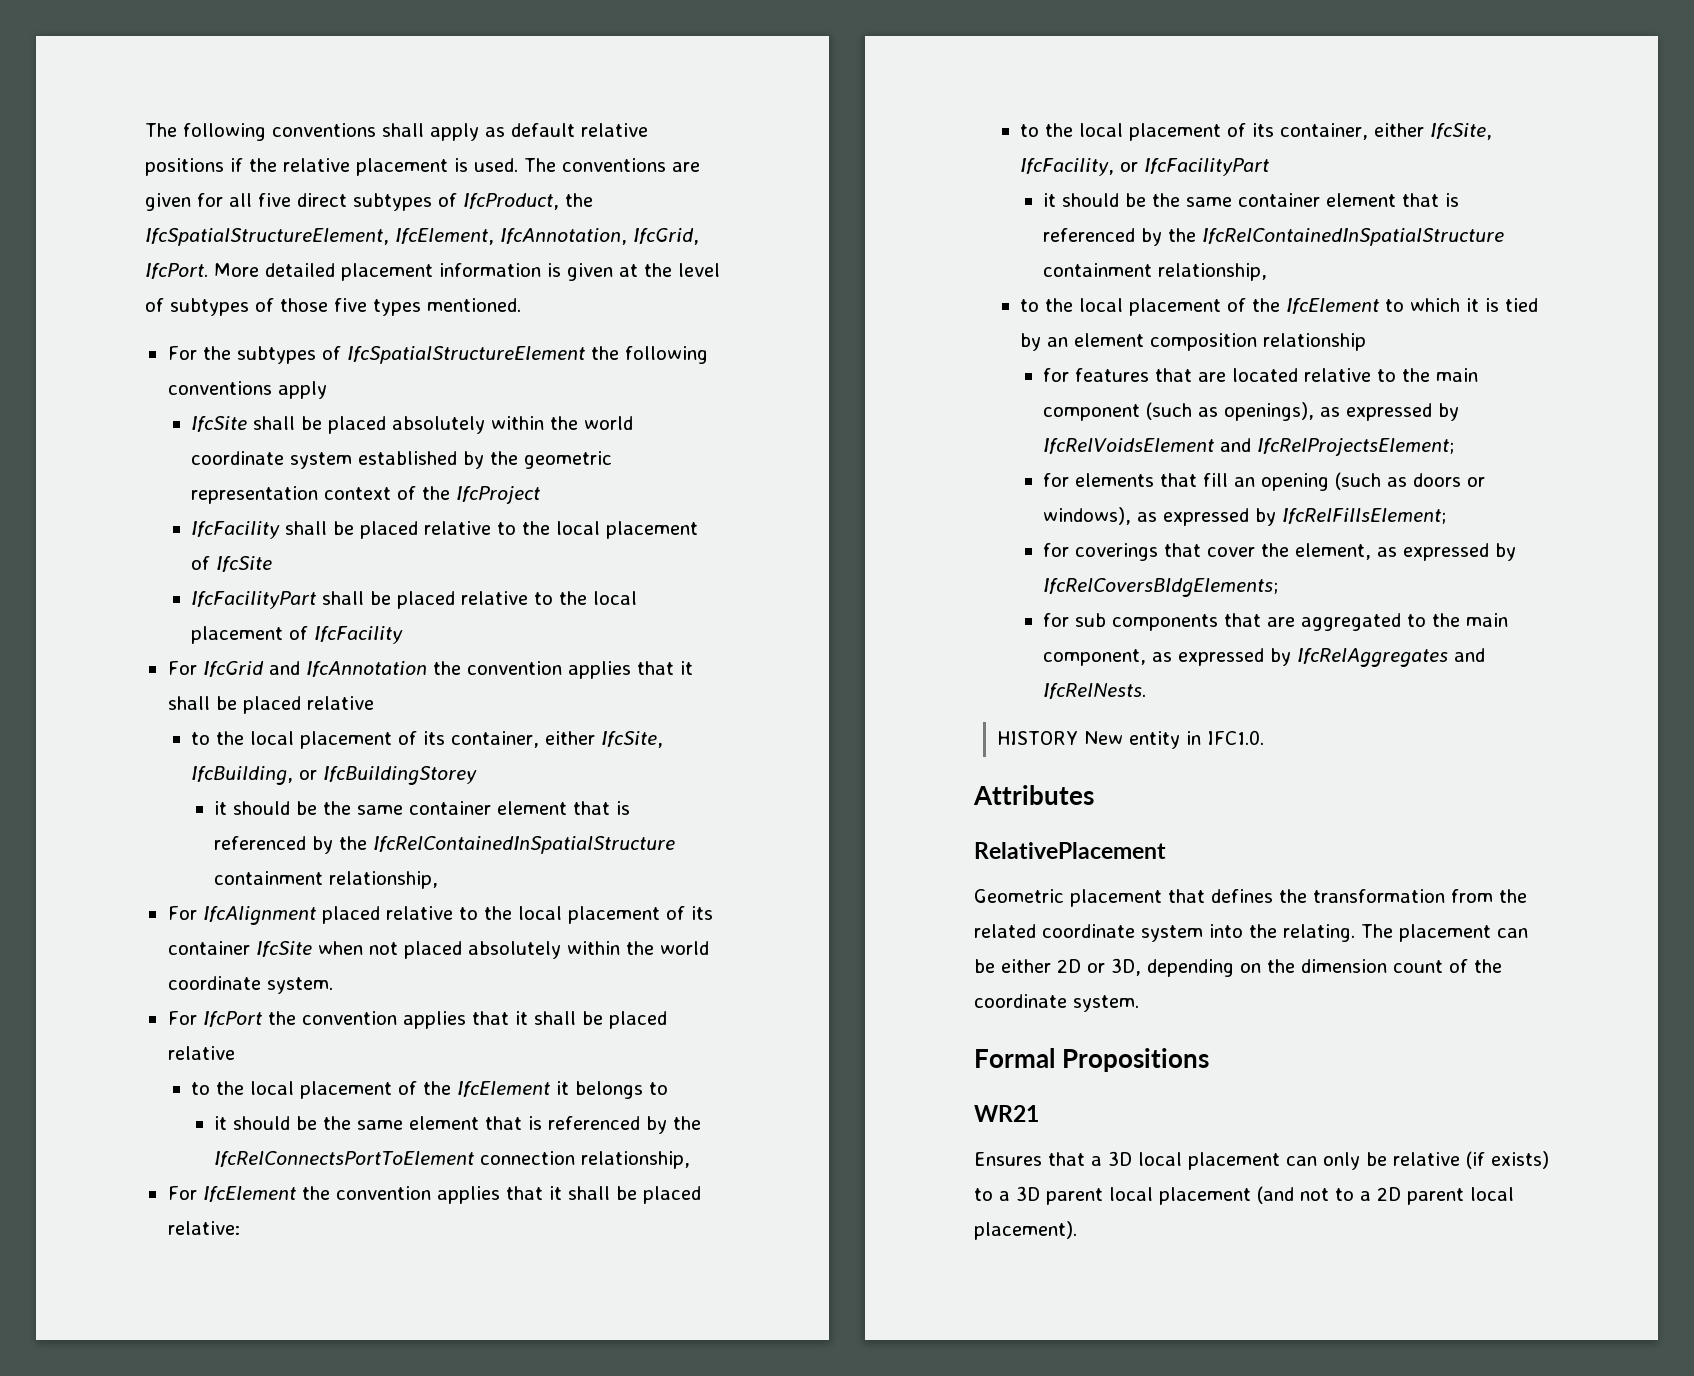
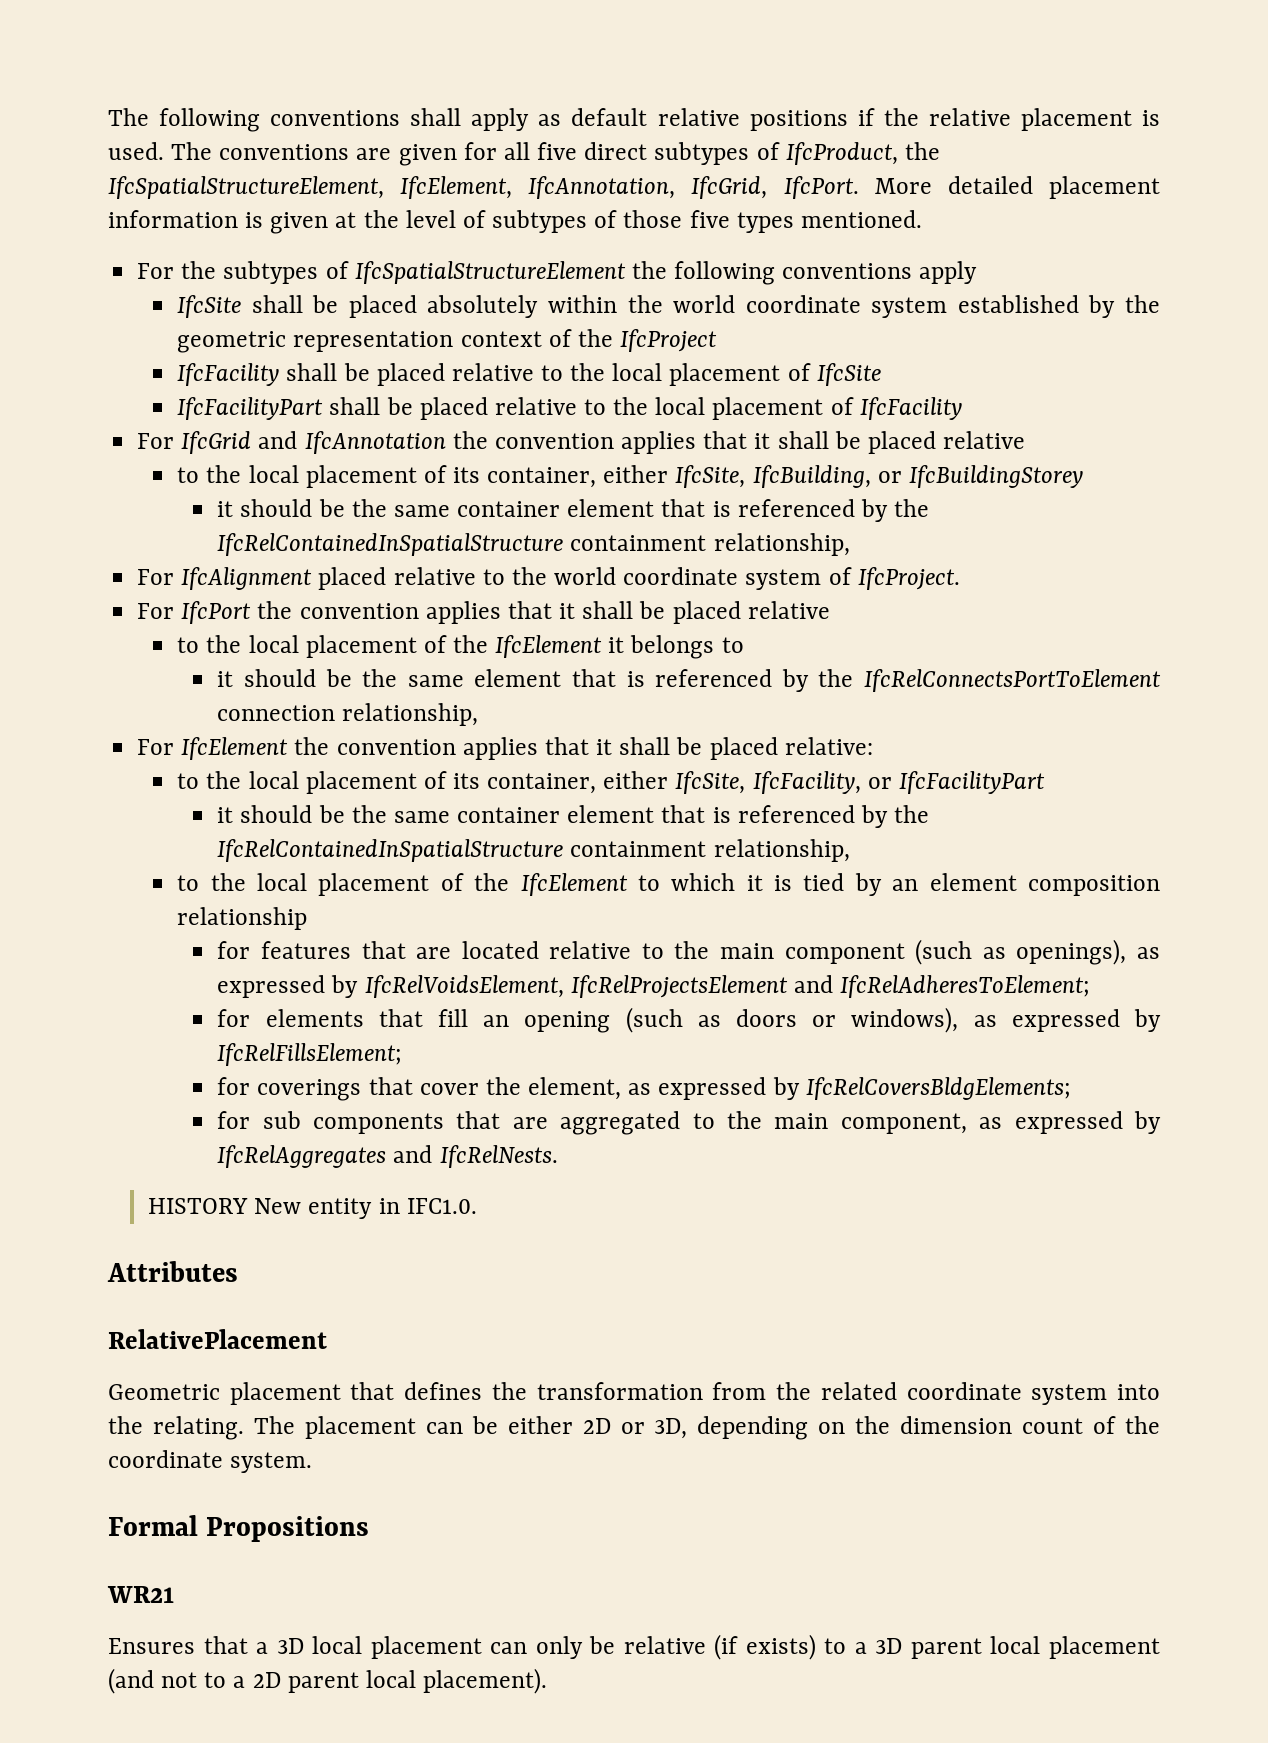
- For IfcAlignment placed relative to the local placement of its container IfcSite when not placed absolutely within the world coordinate system.
+ For IfcAlignment placed relative to the world coordinate system of IfcProject.
- for features that are located relative to the main component (such as openings), as expressed by IfcRelVoidsElement and IfcRelProjectsElement;
+ for features that are located relative to the main component (such as openings), as expressed by IfcRelVoidsElement, IfcRelProjectsElement and IfcRelAdheresToElement;

